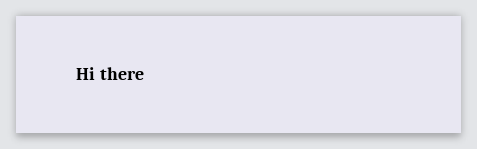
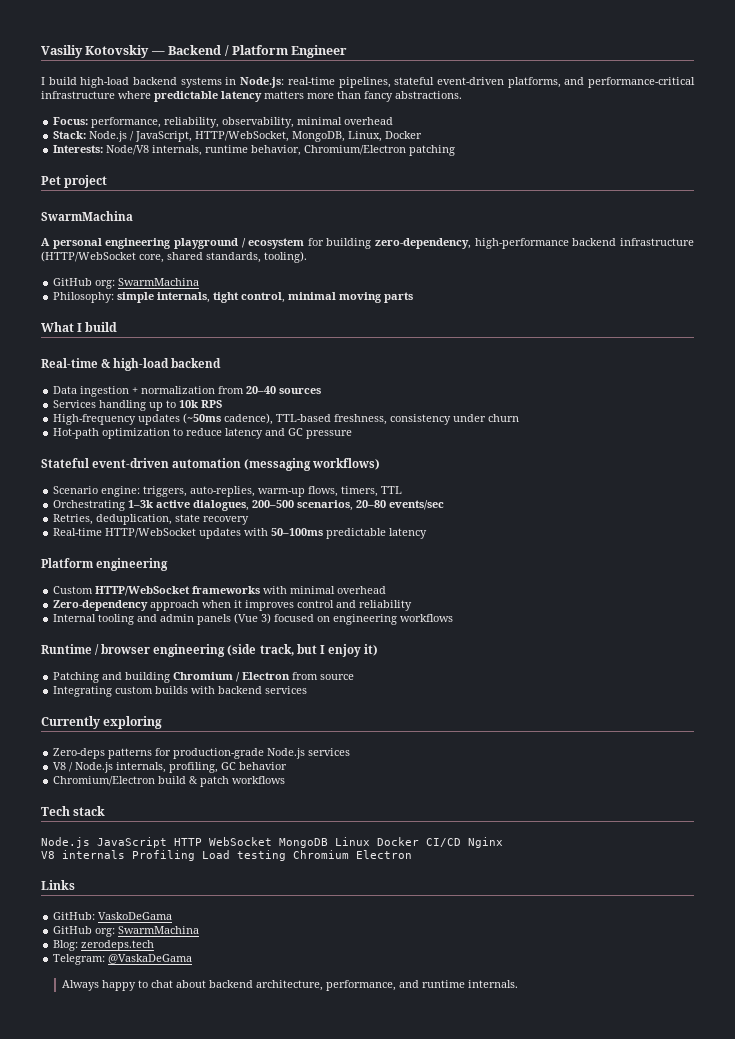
- Hi there
+ Vasiliy Kotovskiy — Backend / Platform Engineer
+ I build high-load backend systems in Node.js: real-time pipelines, stateful event-driven platforms, and performance-critical infrastructure where predictable latency matters more than fancy abstractions.
+ Focus: performance, reliability, observability, minimal overhead
+ Stack: Node.js / JavaScript, HTTP/WebSocket, MongoDB, Linux, Docker
+ Interests: Node/V8 internals, runtime behavior, Chromium/Electron patching
+ Pet project
+ SwarmMachina
+ A personal engineering playground / ecosystem for building zero-dependency, high-performance backend infrastructure (HTTP/WebSocket core, shared standards, tooling).
+ GitHub org: SwarmMachina
+ Philosophy: simple internals, tight control, minimal moving parts
+ What I build
+ Real-time & high-load backend
+ Data ingestion + normalization from 20–40 sources
+ Services handling up to 10k RPS
+ High-frequency updates (~50ms cadence), TTL-based freshness, consistency under churn
+ Hot-path optimization to reduce latency and GC pressure
+ Stateful event-driven automation (messaging workflows)
+ Scenario engine: triggers, auto-replies, warm-up flows, timers, TTL
+ Orchestrating 1–3k active dialogues, 200–500 scenarios, 20–80 events/sec
+ Retries, deduplication, state recovery
+ Real-time HTTP/WebSocket updates with 50–100ms predictable latency
+ Platform engineering
+ Custom HTTP/WebSocket frameworks with minimal overhead
+ Zero-dependency approach when it improves control and reliability
+ Internal tooling and admin panels (Vue 3) focused on engineering workflows
+ Runtime / browser engineering (side track, but I enjoy it)
+ Patching and building Chromium / Electron from source
+ Integrating custom builds with backend services
+ Currently exploring
+ Zero-deps patterns for production-grade Node.js services
+ V8 / Node.js internals, profiling, GC behavior
+ Chromium/Electron build & patch workflows
+ Tech stack
+ Node.js JavaScript HTTP WebSocket MongoDB Linux Docker CI/CD Nginx
+ V8 internals Profiling Load testing Chromium Electron
+ Links
+ GitHub: VaskoDeGama
+ GitHub org: SwarmMachina
+ Blog: zerodeps.tech
+ Telegram: @VaskaDeGama
+ Always happy to chat about backend architecture, performance, and runtime internals.

